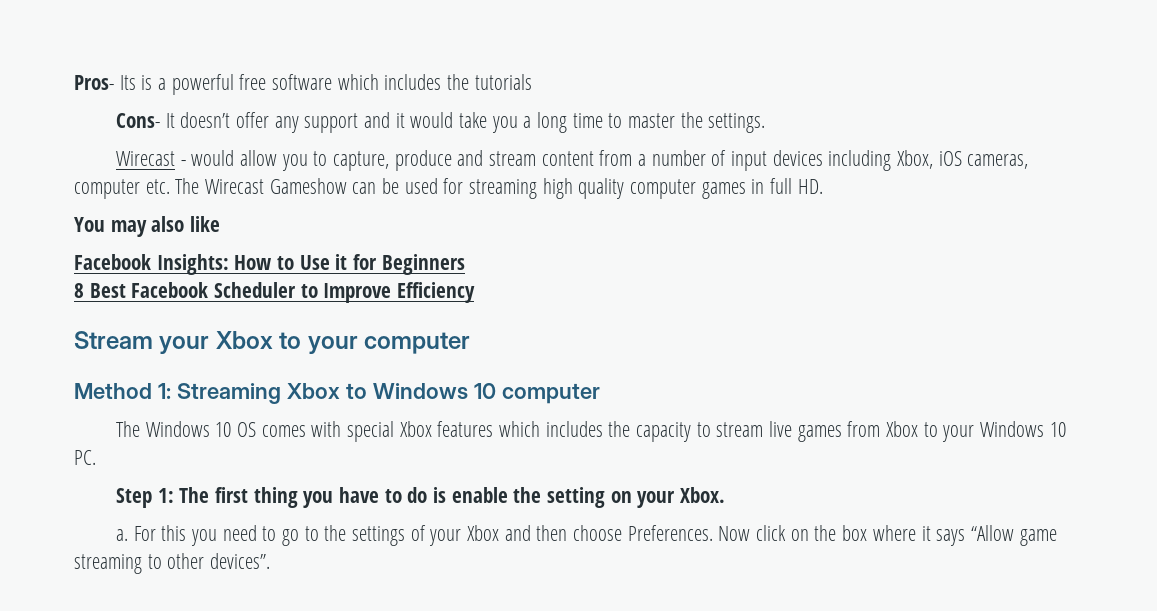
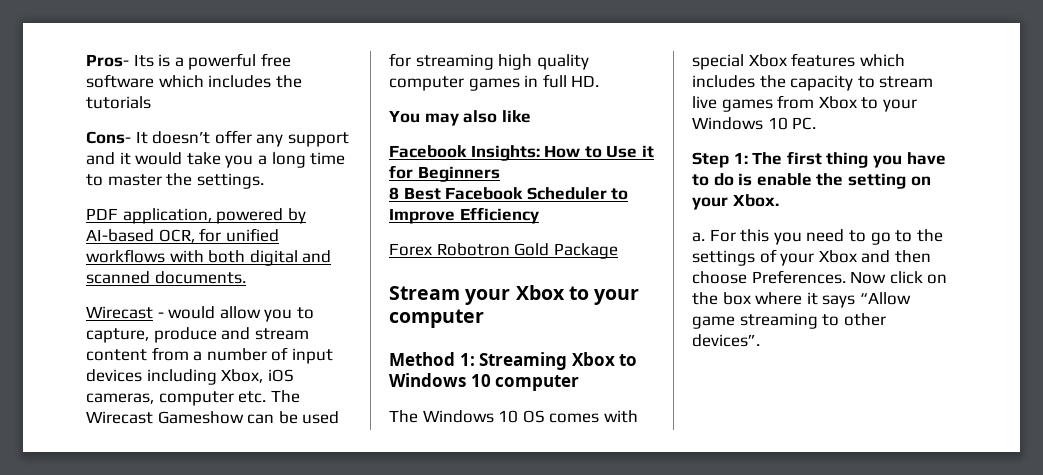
+ PDF application, powered by AI-based OCR, for unified workflows with both digital and scanned documents.
+ Forex Robotron Gold Package

